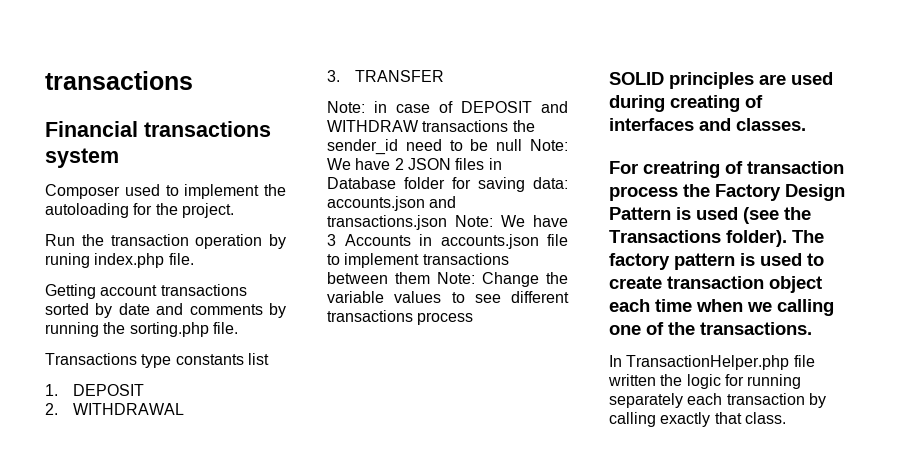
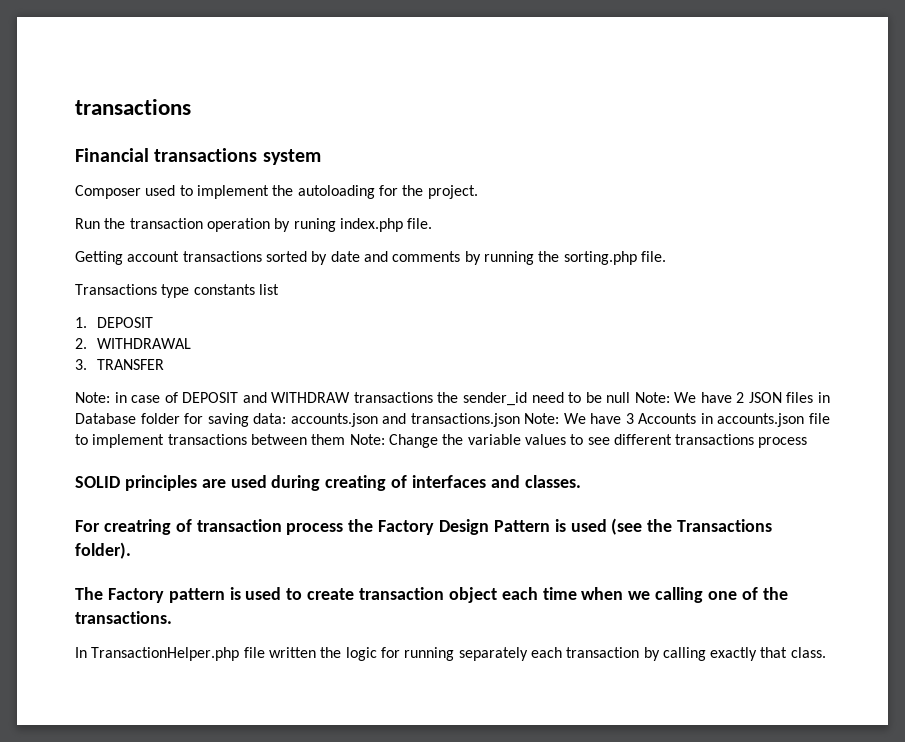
- For creatring of transaction process the Factory Design Pattern is used (see the Transactions folder). The factory pattern is used to create transaction object each time when we calling one of the transactions.
+ For creatring of transaction process the Factory Design Pattern is used (see the Transactions folder).
+ The Factory pattern is used to create transaction object each time when we calling one of the transactions.

